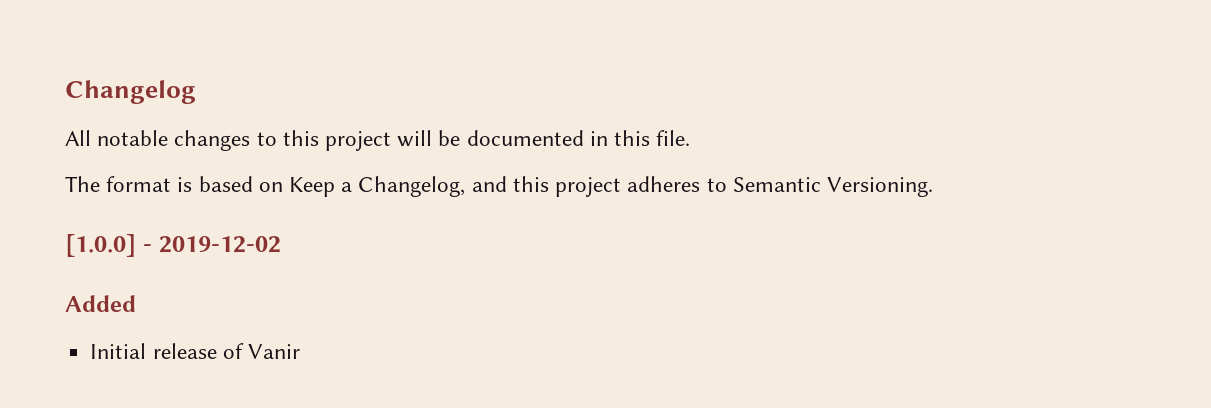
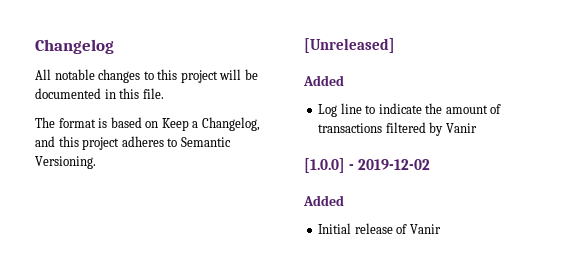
+ [Unreleased]
+ Added
+ Log line to indicate the amount of transactions filtered by Vanir

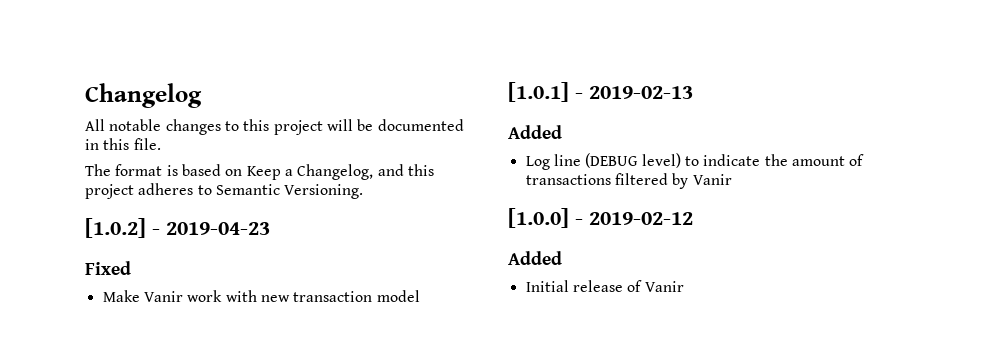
- [Unreleased]
+ [1.0.2] - 2019-04-23
+ Fixed
+ Make Vanir work with new transaction model
+ [1.0.1] - 2019-02-13
- Log line to indicate the amount of transactions filtered by Vanir
+ Log line (DEBUG level) to indicate the amount of transactions filtered by Vanir
- [1.0.0] - 2019-12-02
+ [1.0.0] - 2019-02-12

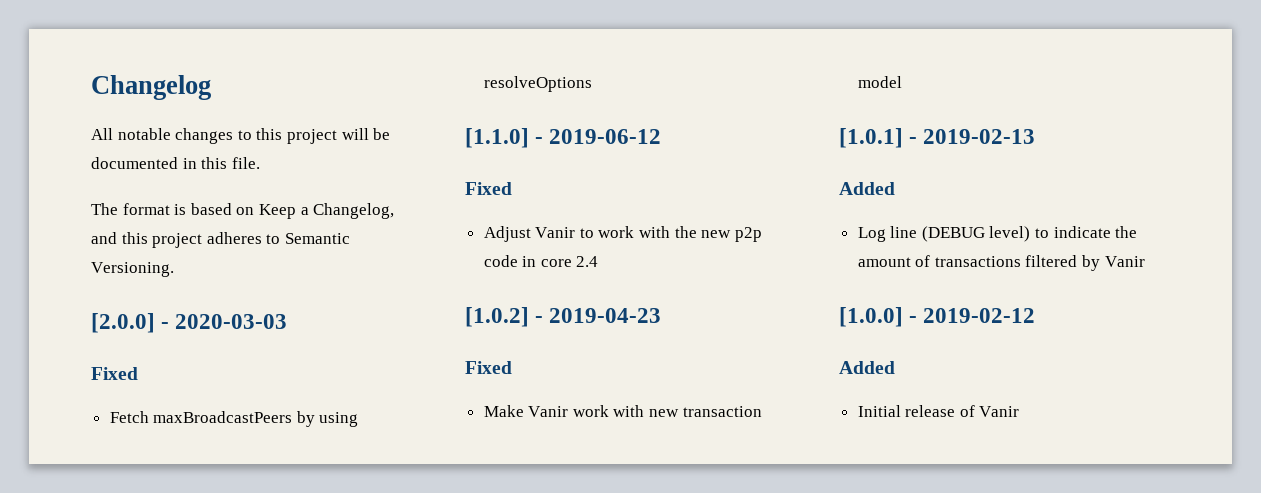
+ [2.0.0] - 2020-03-03
+ Fixed
+ Fetch maxBroadcastPeers by using resolveOptions
+ [1.1.0] - 2019-06-12
+ Fixed
+ Adjust Vanir to work with the new p2p code in core 2.4

